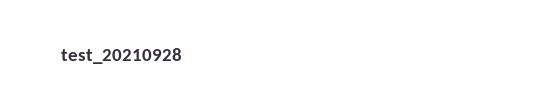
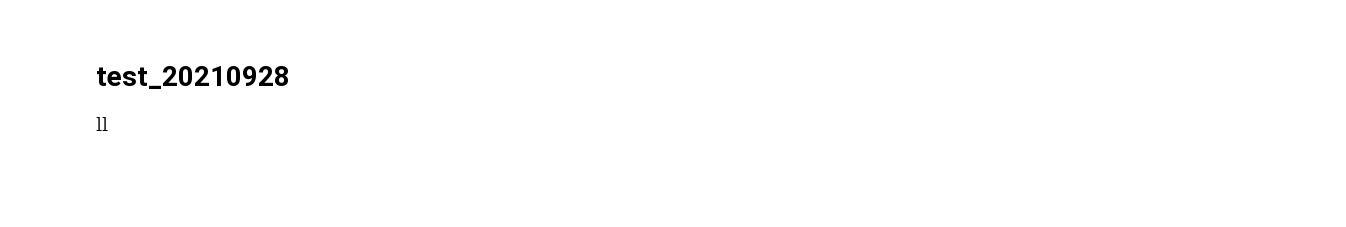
+ ll

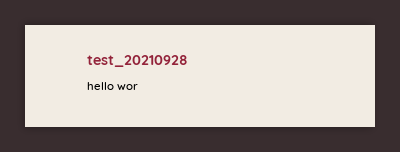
- ll
+ hello wor

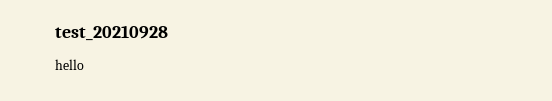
- hello wor
+ hello

